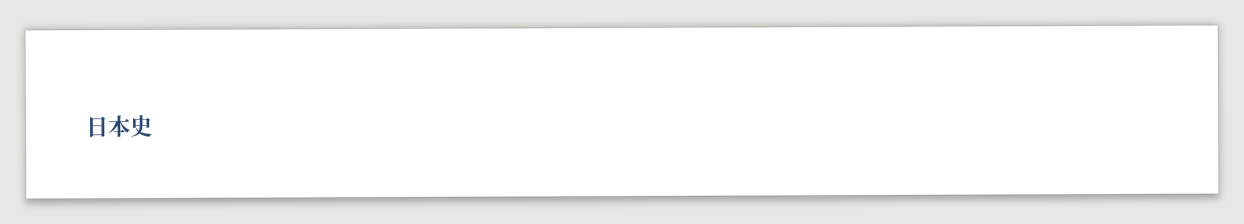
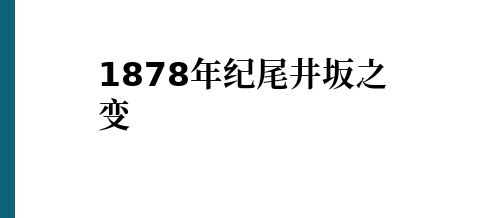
- 日本史
+ 1878年纪尾井坂之变

